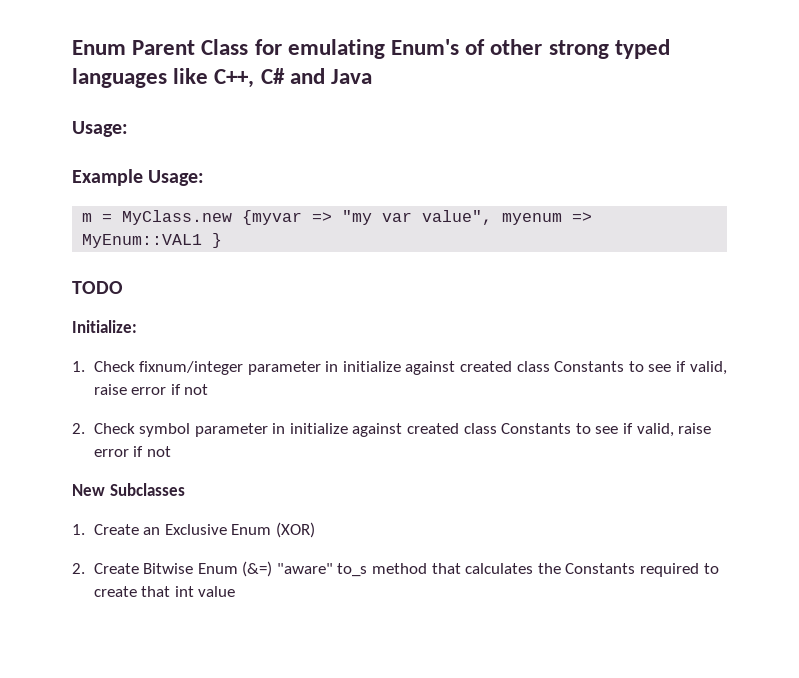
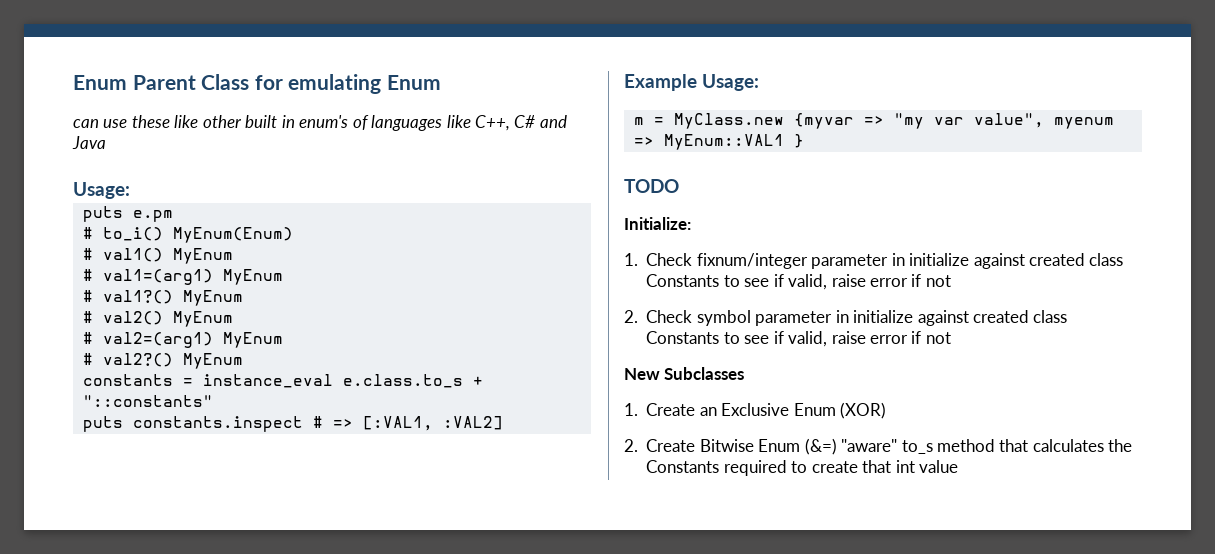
- Enum Parent Class for emulating Enum's of other strong typed languages like C++, C# and Java
+ Enum Parent Class for emulating Enum
+ can use these like other built in enum's of languages like C++, C# and Java
+ puts e.pm
+ # to_i() MyEnum(Enum)
+ # val1() MyEnum
+ # val1=(arg1) MyEnum
+ # val1?() MyEnum
+ # val2() MyEnum
+ # val2=(arg1) MyEnum
+ # val2?() MyEnum
+ constants = instance_eval e.class.to_s + "::constants"
+ puts constants.inspect # => [:VAL1, :VAL2]

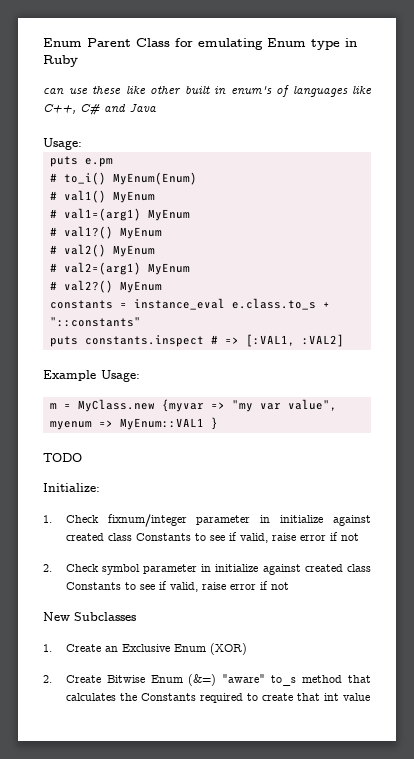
- Enum Parent Class for emulating Enum
+ Enum Parent Class for emulating Enum type in Ruby

